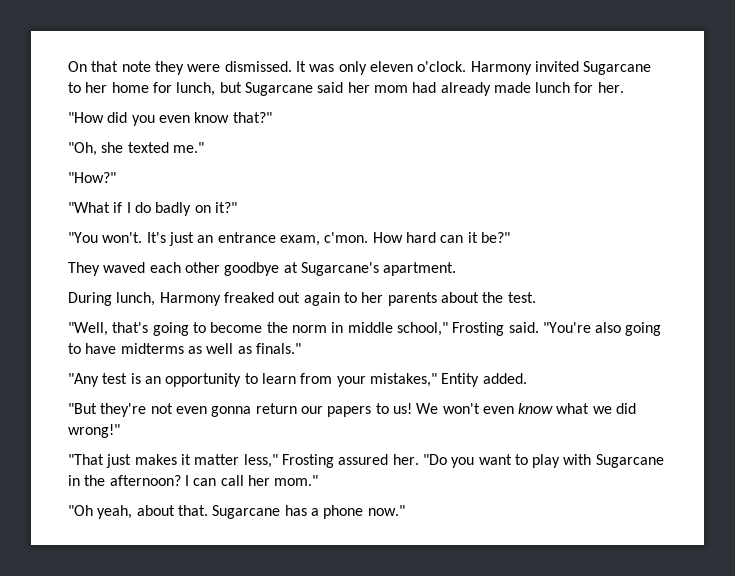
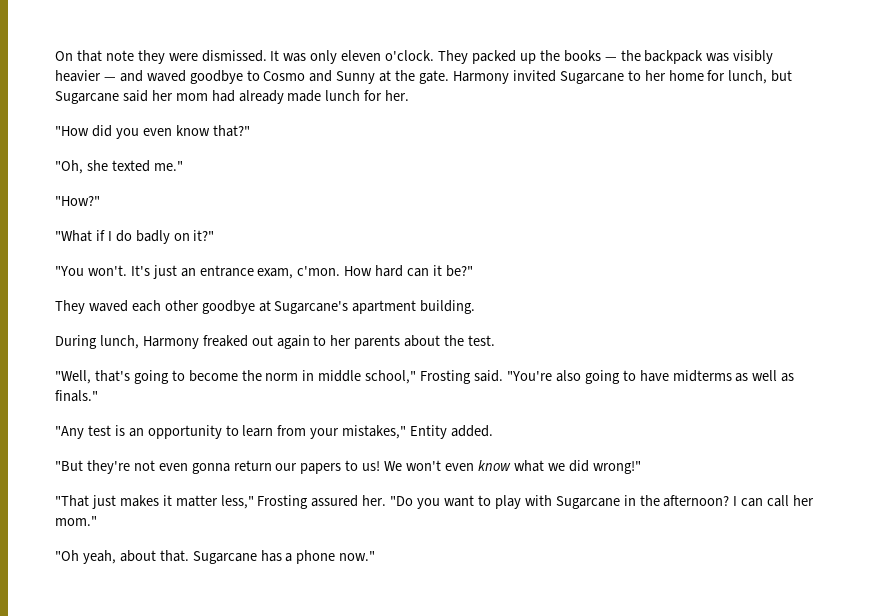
+ They packed up the books — the backpack was visibly heavier — and waved goodbye to Cosmo and Sunny at the gate.
- They waved each other goodbye at Sugarcane's apartment.
+ They waved each other goodbye at Sugarcane's apartment building.

